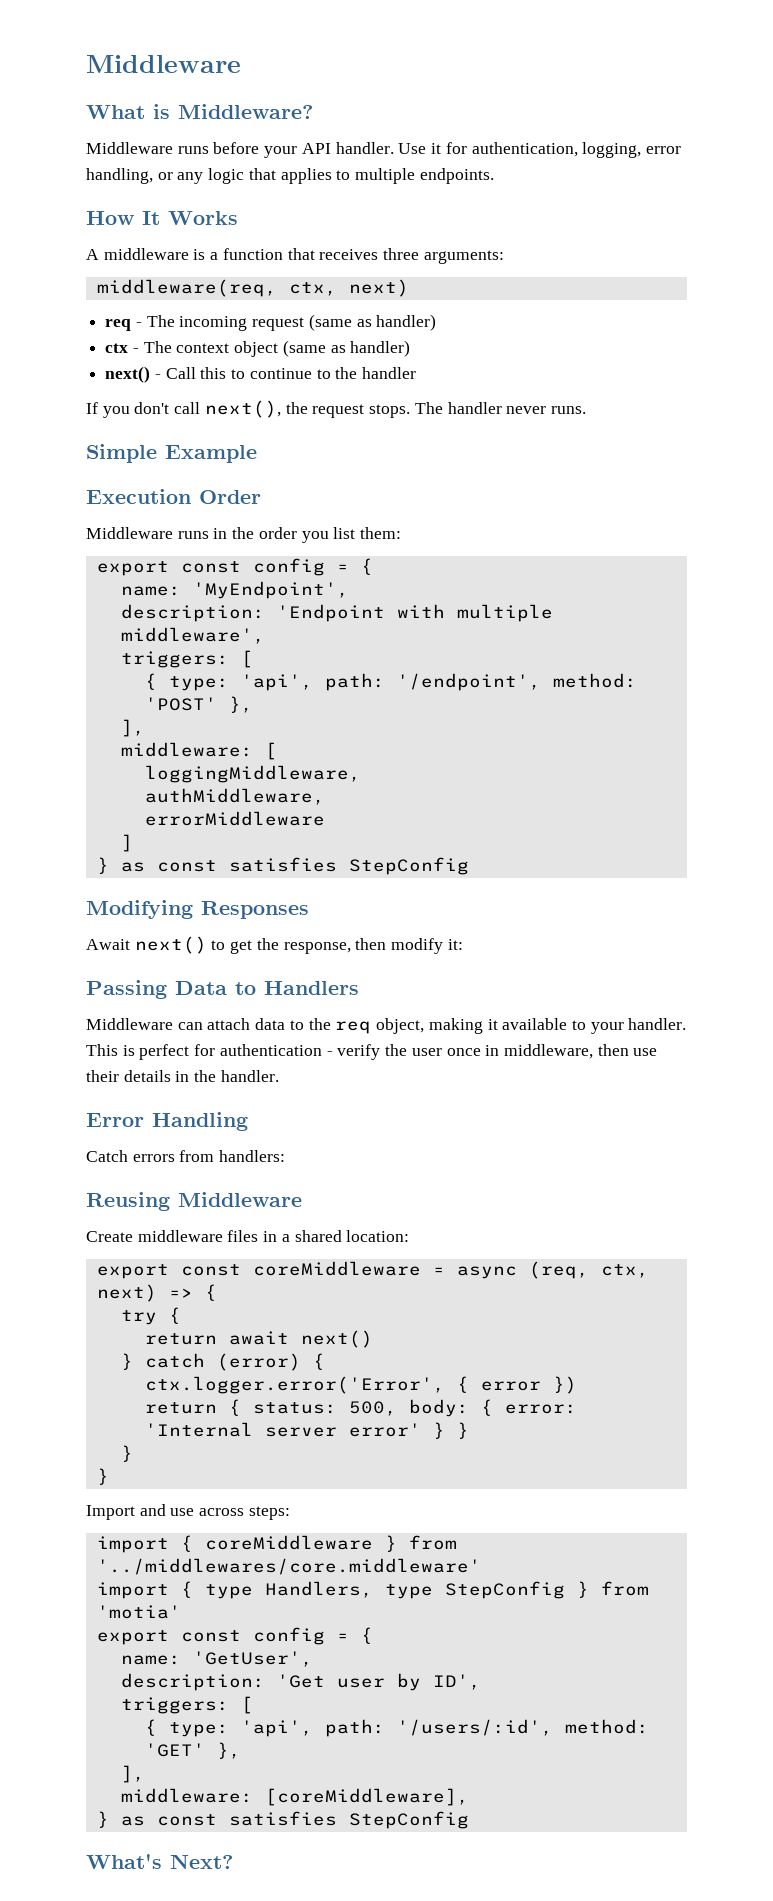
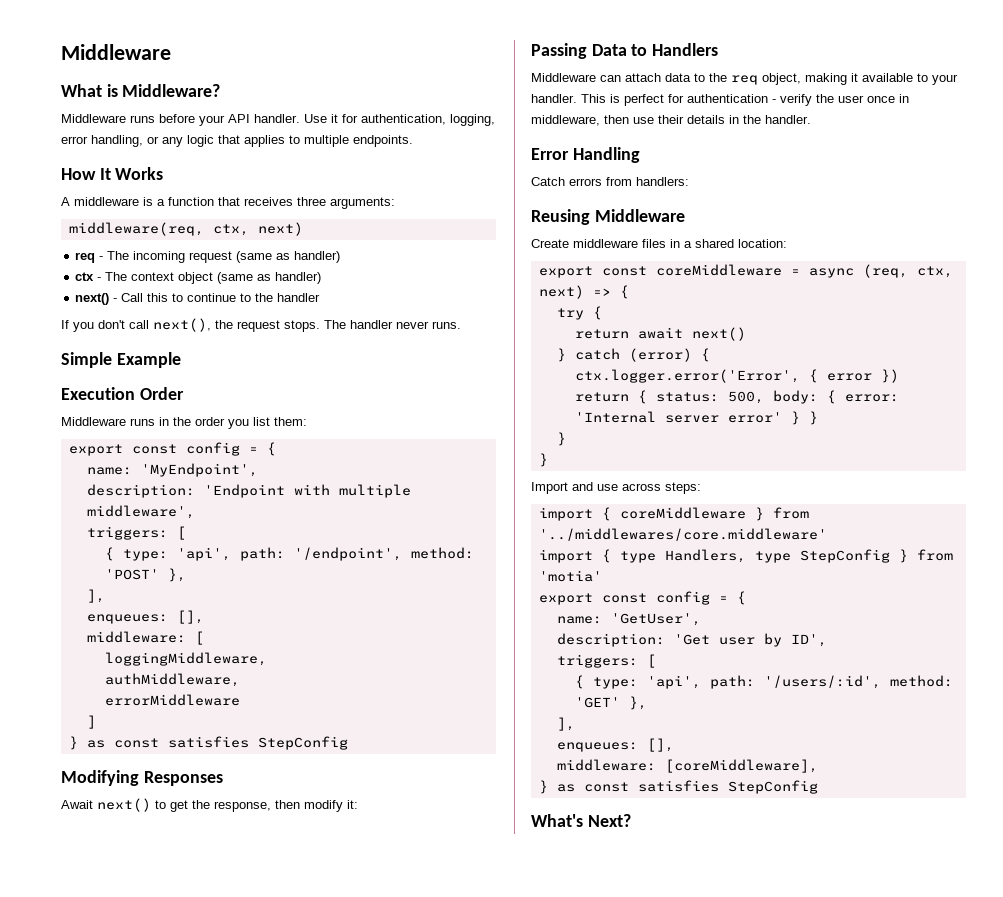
  { type: 'api', path: '/endpoint', method: 'POST' },
  ],
+ enqueues: [],
  { type: 'api', path: '/users/:id', method: 'GET' },
  ],
+ enqueues: [],

